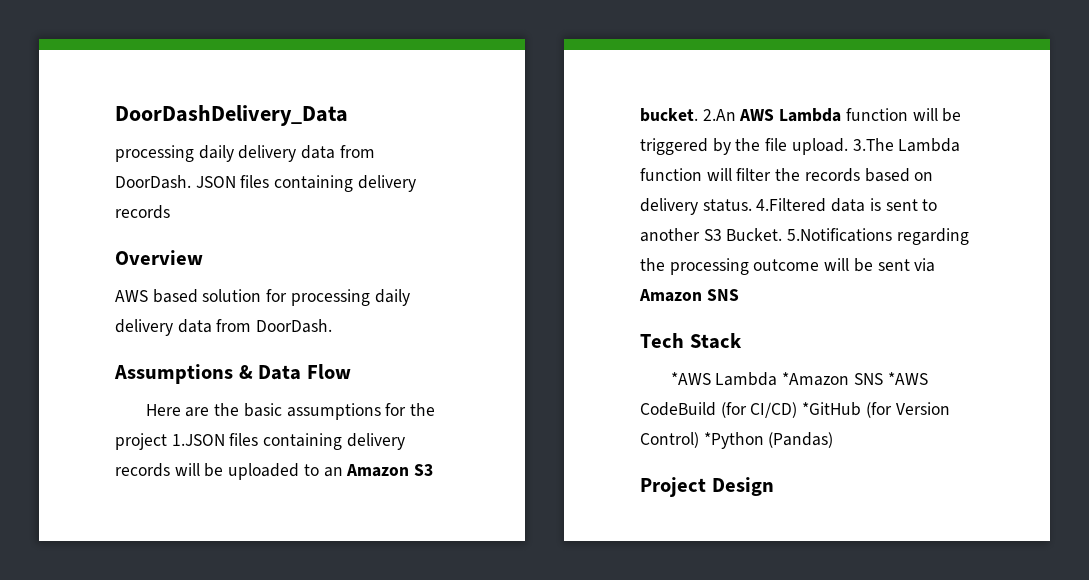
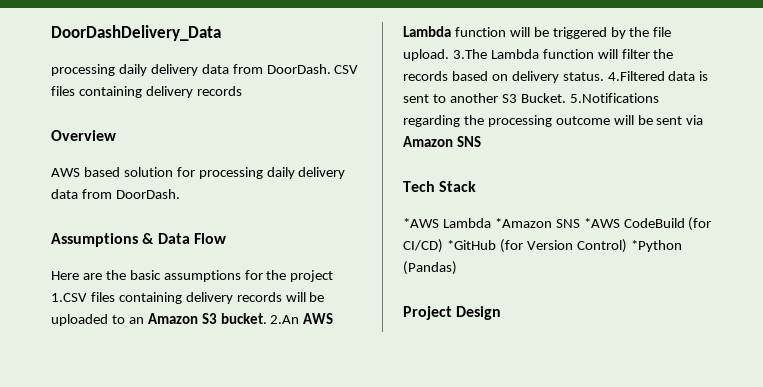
- JSON files containing delivery records
+ CSV files containing delivery records
- Here are the basic assumptions for the project 1.JSON files containing delivery records will be uploaded to an Amazon S3 bucket.
+ Here are the basic assumptions for the project 1.CSV files containing delivery records will be uploaded to an Amazon S3 bucket.

